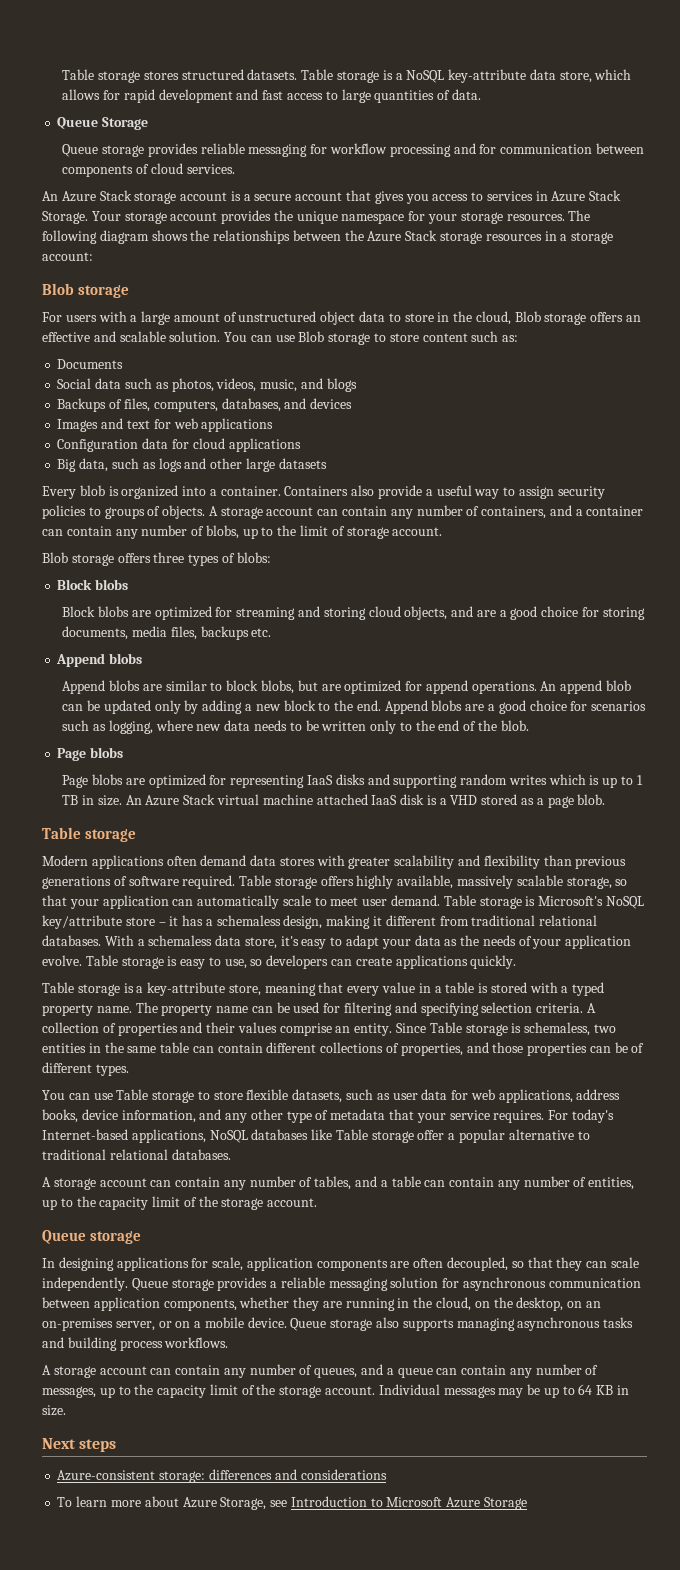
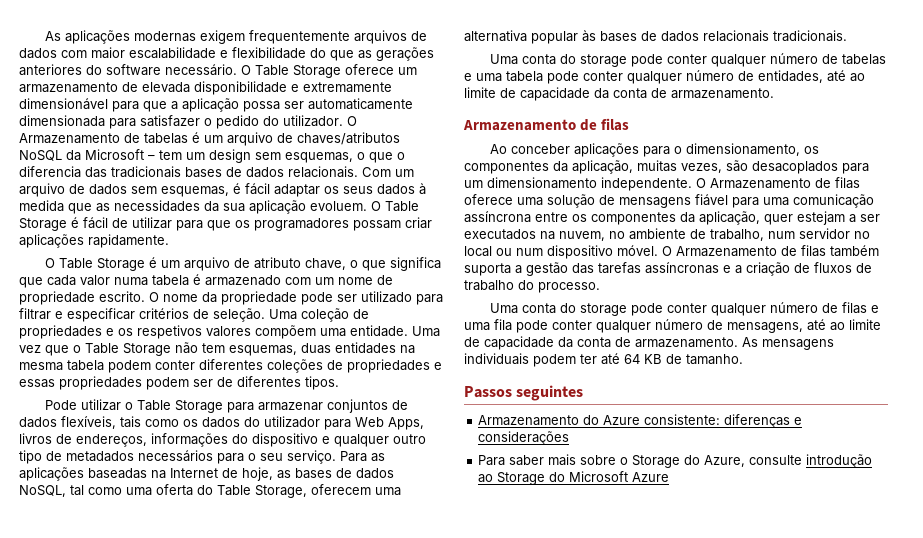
- Table storage stores structured datasets. Table storage is a NoSQL key-attribute data store, which allows for rapid development and fast access to large quantities of data.
- Queue Storage
- Queue storage provides reliable messaging for workflow processing and for communication between components of cloud services.
- An Azure Stack storage account is a secure account that gives you access to services in Azure Stack Storage. Your storage account provides the unique namespace for your storage resources. The following diagram shows the relationships between the Azure Stack storage resources in a storage account:
- Blob storage
- For users with a large amount of unstructured object data to store in the cloud, Blob storage offers an effective and scalable solution. You can use Blob storage to store content such as:
- Documents
- Social data such as photos, videos, music, and blogs
- Backups of files, computers, databases, and devices
- Images and text for web applications
- Configuration data for cloud applications
- Big data, such as logs and other large datasets
- Every blob is organized into a container. Containers also provide a useful way to assign security policies to groups of objects. A storage account can contain any number of containers, and a container can contain any number of blobs, up to the limit of storage account.
- Blob storage offers three types of blobs:
- Block blobs
- Block blobs are optimized for streaming and storing cloud objects, and are a good choice for storing documents, media files, backups etc.
- Append blobs
- Append blobs are similar to block blobs, but are optimized for append operations. An append blob can be updated only by adding a new block to the end. Append blobs are a good choice for scenarios such as logging, where new data needs to be written only to the end of the blob.
- Page blobs
- Page blobs are optimized for representing IaaS disks and supporting random writes which is up to 1 TB in size. An Azure Stack virtual machine attached IaaS disk is a VHD stored as a page blob.
- Table storage
- Modern applications often demand data stores with greater scalability and flexibility than previous generations of software required. Table storage offers highly available, massively scalable storage, so that your application can automatically scale to meet user demand. Table storage is Microsoft's NoSQL key/attribute store – it has a schemaless design, making it different from traditional relational databases. With a schemaless data store, it's easy to adapt your data as the needs of your application evolve. Table storage is easy to use, so developers can create applications quickly.
- Table storage is a key-attribute store, meaning that every value in a table is stored with a typed property name. The property name can be used for filtering and specifying selection criteria. A collection of properties and their values comprise an entity. Since Table storage is schemaless, two entities in the same table can contain different collections of properties, and those properties can be of different types.
- You can use Table storage to store flexible datasets, such as user data for web applications, address books, device information, and any other type of metadata that your service requires. For today's Internet-based applications, NoSQL databases like Table storage offer a popular alternative to traditional relational databases.
- A storage account can contain any number of tables, and a table can contain any number of entities, up to the capacity limit of the storage account.
- Queue storage
- In designing applications for scale, application components are often decoupled, so that they can scale independently. Queue storage provides a reliable messaging solution for asynchronous communication between application components, whether they are running in the cloud, on the desktop, on an on-premises server, or on a mobile device. Queue storage also supports managing asynchronous tasks and building process workflows.
- A storage account can contain any number of queues, and a queue can contain any number of messages, up to the capacity limit of the storage account. Individual messages may be up to 64 KB in size.
- Next steps
- Azure-consistent storage: differences and considerations
- To learn more about Azure Storage, see Introduction to Microsoft Azure Storage
+ As aplicações modernas exigem frequentemente arquivos de dados com maior escalabilidade e flexibilidade do que as gerações anteriores do software necessário. O Table Storage oferece um armazenamento de elevada disponibilidade e extremamente dimensionável para que a aplicação possa ser automaticamente dimensionada para satisfazer o pedido do utilizador. O Armazenamento de tabelas é um arquivo de chaves/atributos NoSQL da Microsoft – tem um design sem esquemas, o que o diferencia das tradicionais bases de dados relacionais. Com um arquivo de dados sem esquemas, é fácil adaptar os seus dados à medida que as necessidades da sua aplicação evoluem. O Table Storage é fácil de utilizar para que os programadores possam criar aplicações rapidamente.
+ O Table Storage é um arquivo de atributo chave, o que significa que cada valor numa tabela é armazenado com um nome de propriedade escrito. O nome da propriedade pode ser utilizado para filtrar e especificar critérios de seleção. Uma coleção de propriedades e os respetivos valores compõem uma entidade. Uma vez que o Table Storage não tem esquemas, duas entidades na mesma tabela podem conter diferentes coleções de propriedades e essas propriedades podem ser de diferentes tipos.
+ Pode utilizar o Table Storage para armazenar conjuntos de dados flexíveis, tais como os dados do utilizador para Web Apps, livros de endereços, informações do dispositivo e qualquer outro tipo de metadados necessários para o seu serviço. Para as aplicações baseadas na Internet de hoje, as bases de dados NoSQL, tal como uma oferta do Table Storage, oferecem uma alternativa popular às bases de dados relacionais tradicionais.
+ Uma conta do storage pode conter qualquer número de tabelas e uma tabela pode conter qualquer número de entidades, até ao limite de capacidade da conta de armazenamento.
+ Armazenamento de filas
+ Ao conceber aplicações para o dimensionamento, os componentes da aplicação, muitas vezes, são desacoplados para um dimensionamento independente. O Armazenamento de filas oferece uma solução de mensagens fiável para uma comunicação assíncrona entre os componentes da aplicação, quer estejam a ser executados na nuvem, no ambiente de trabalho, num servidor no local ou num dispositivo móvel. O Armazenamento de filas também suporta a gestão das tarefas assíncronas e a criação de fluxos de trabalho do processo.
+ Uma conta do storage pode conter qualquer número de filas e uma fila pode conter qualquer número de mensagens, até ao limite de capacidade da conta de armazenamento. As mensagens individuais podem ter até 64 KB de tamanho.
+ Passos seguintes
+ Armazenamento do Azure consistente: diferenças e considerações
+ Para saber mais sobre o Storage do Azure, consulte introdução ao Storage do Microsoft Azure

